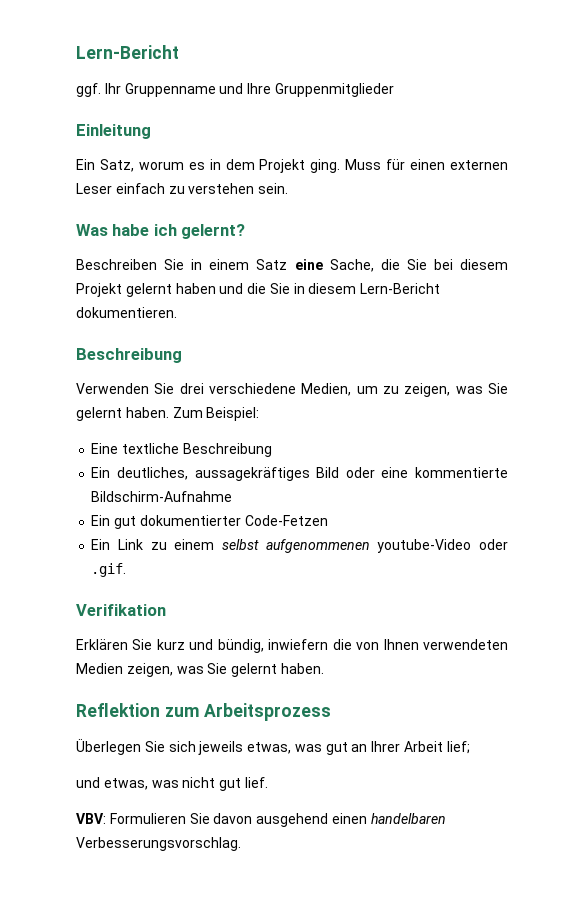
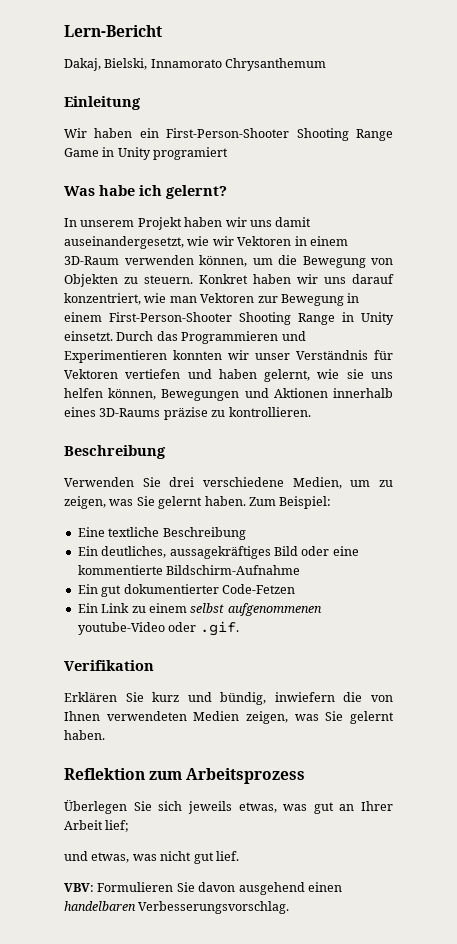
- ggf. Ihr Gruppenname und Ihre Gruppenmitglieder
+ Dakaj, Bielski, Innamorato Chrysanthemum
  Einleitung
- Ein Satz, worum es in dem Projekt ging. Muss für einen externen Leser einfach zu verstehen sein.
+ Wir haben ein First-Person-Shooter Shooting Range Game in Unity programiert
  Was habe ich gelernt?
- Beschreiben Sie in einem Satz eine Sache, die Sie bei diesem Projekt gelernt haben und die Sie in diesem Lern-Bericht dokumentieren.
+ In unserem Projekt haben wir uns damit auseinandergesetzt, wie wir Vektoren in einem 3D-Raum verwenden können, um die Bewegung von Objekten zu steuern. Konkret haben wir uns darauf konzentriert, wie man Vektoren zur Bewegung in einem First-Person-Shooter Shooting Range in Unity einsetzt. Durch das Programmieren und Experimentieren konnten wir unser Verständnis für Vektoren vertiefen und haben gelernt, wie sie uns helfen können, Bewegungen und Aktionen innerhalb eines 3D-Raums präzise zu kontrollieren.

